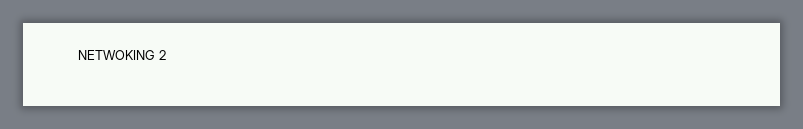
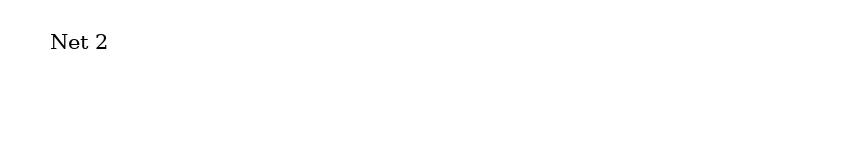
- NETWOKING 2
+ Net 2

